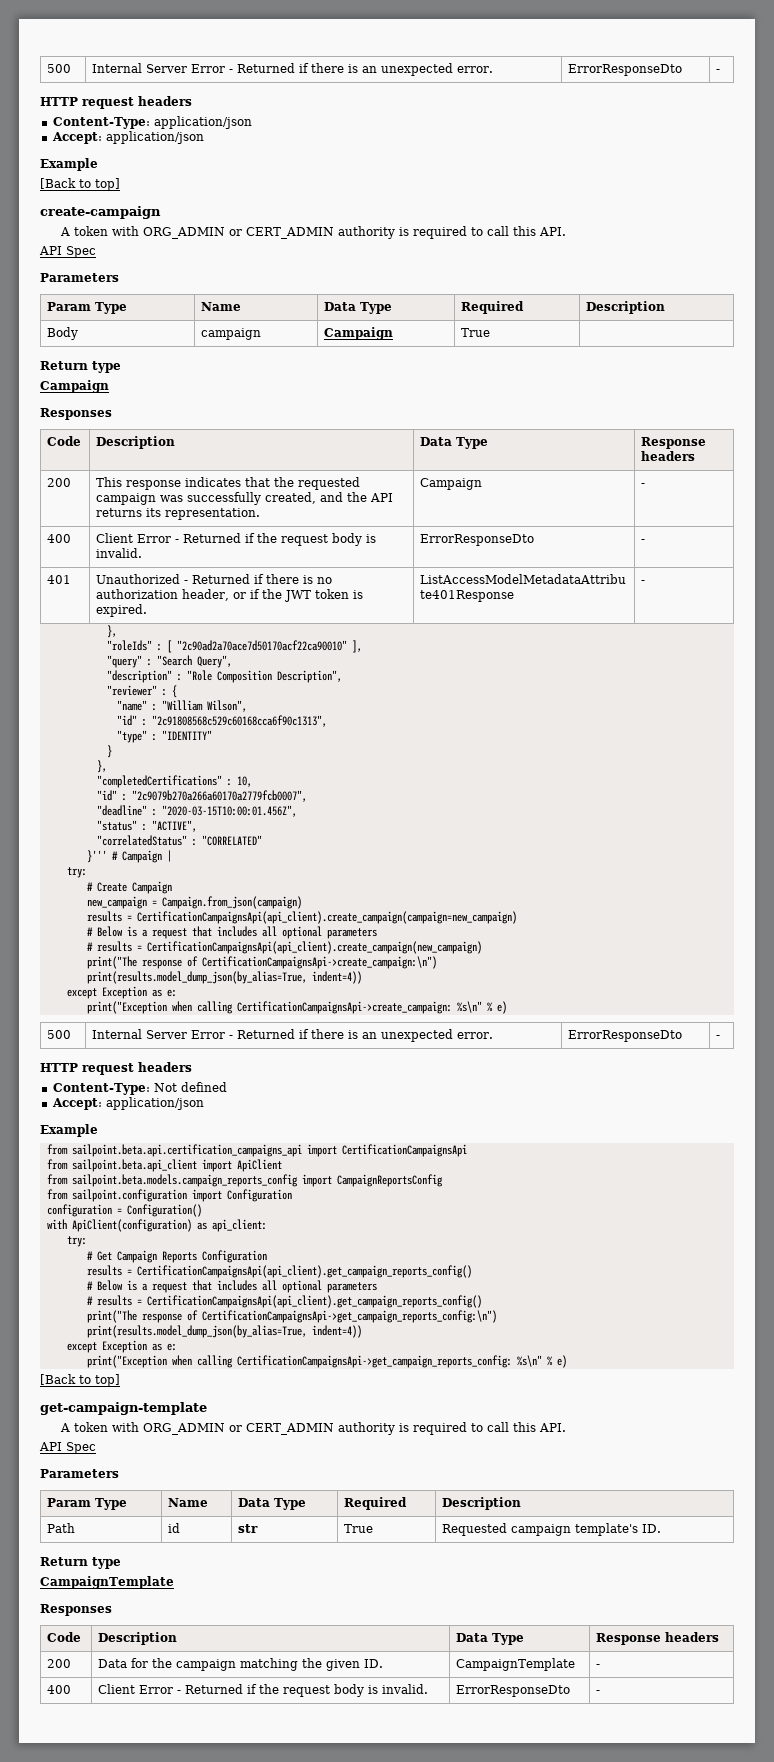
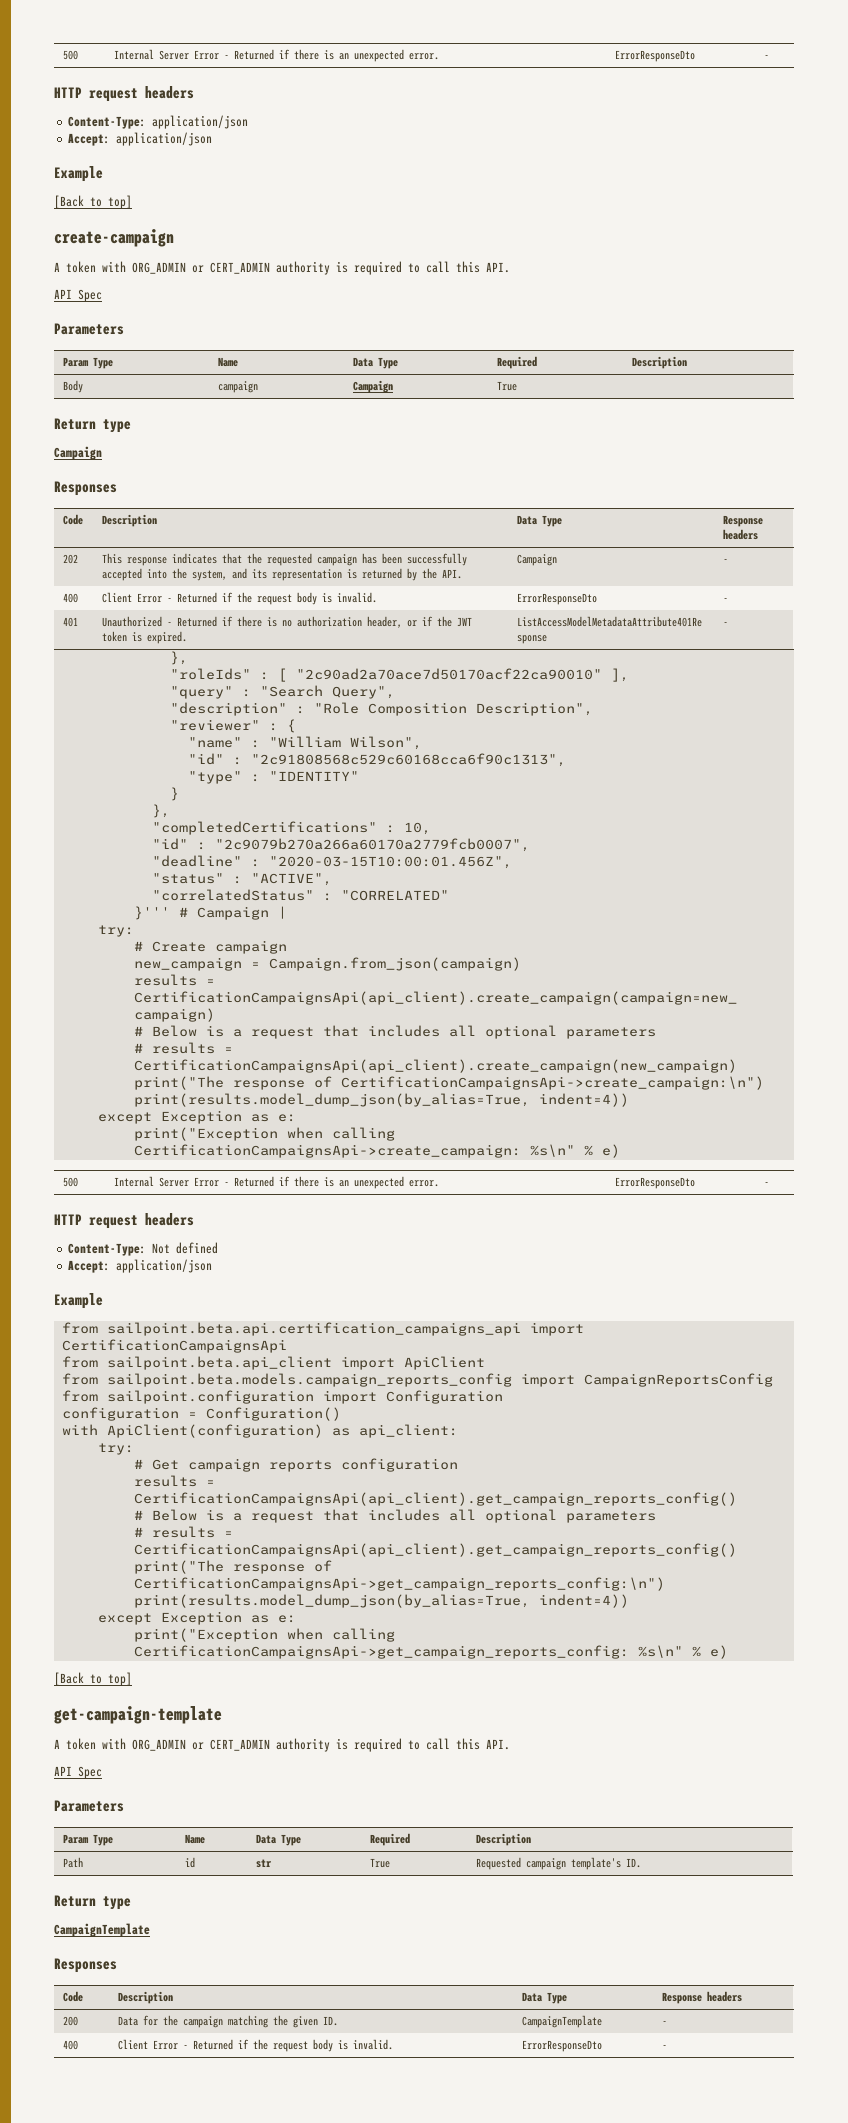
- 200 | This response indicates that the requested campaign was successfully created, and the API returns its representation. | Campaign | -
+ 202 | This response indicates that the requested campaign has been successfully accepted into the system, and its representation is returned by the API. | Campaign | -
- # Create Campaign
+ # Create campaign
- # Get Campaign Reports Configuration
+ # Get campaign reports configuration

